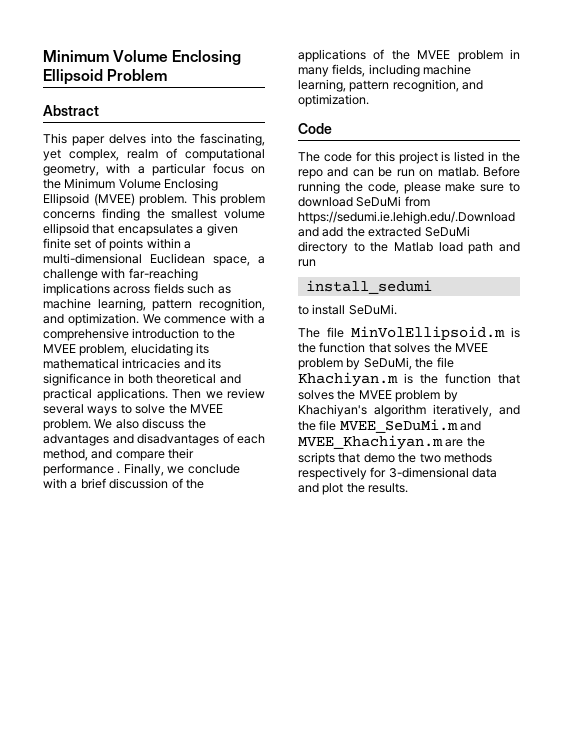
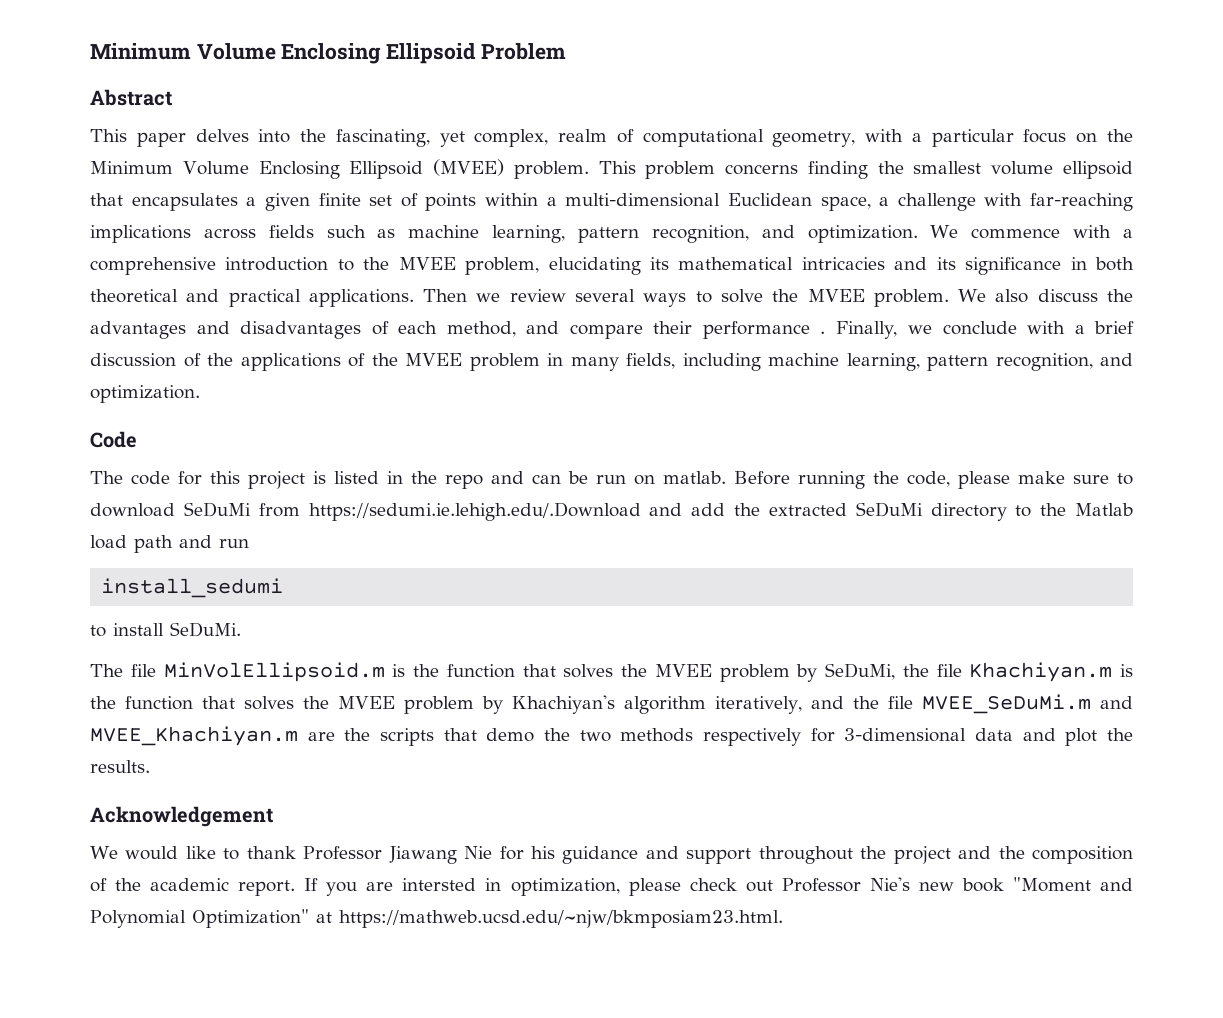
+ Acknowledgement
+ We would like to thank Professor Jiawang Nie for his guidance and support throughout the project and the composition of the academic report. If you are intersted in optimization, please check out Professor Nie's new book "Moment and Polynomial Optimization" at https://mathweb.ucsd.edu/~njw/bkmposiam23.html.

